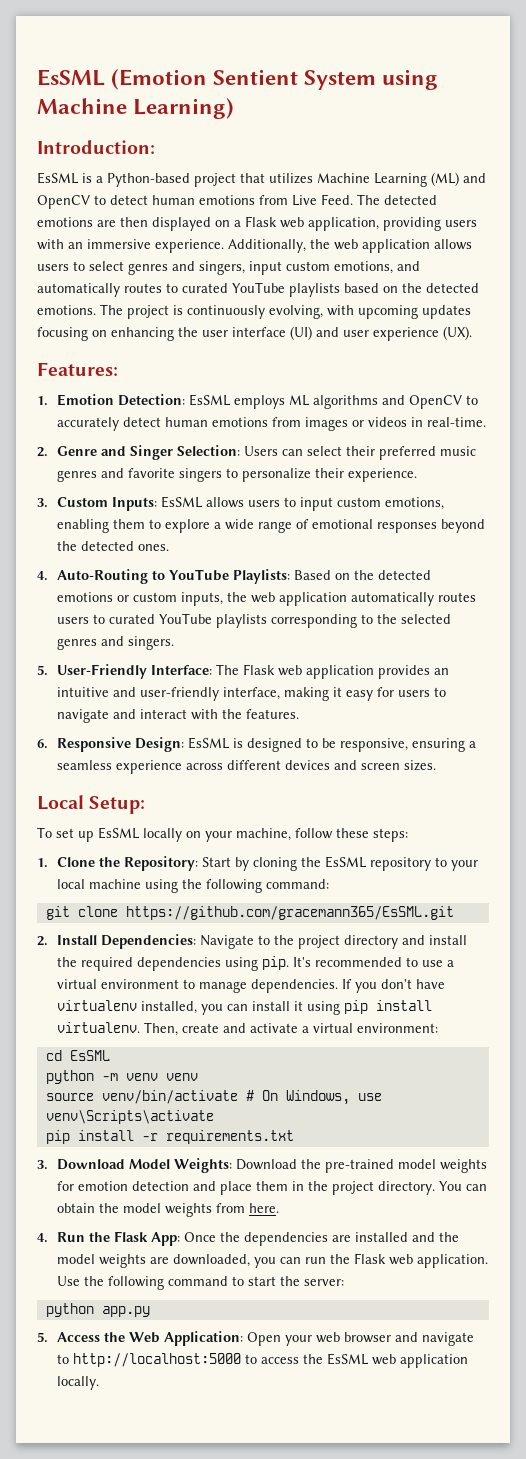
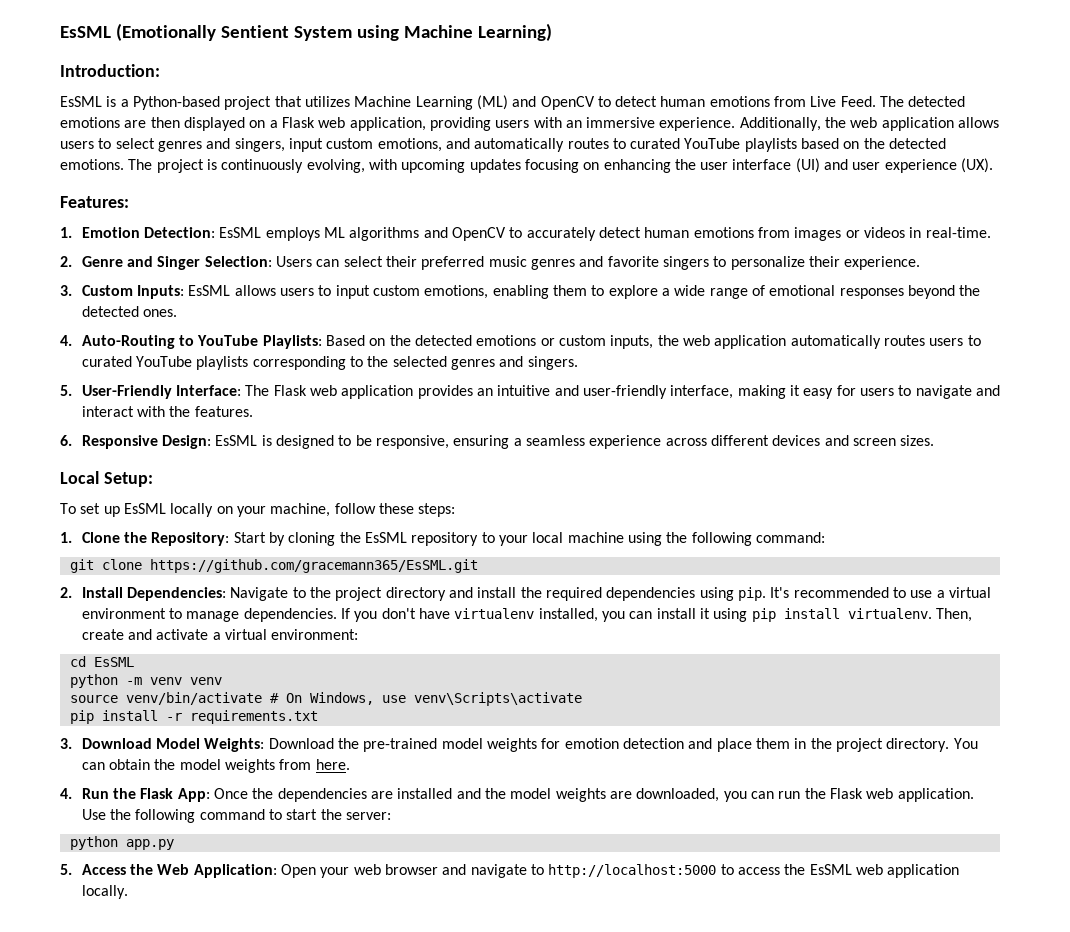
- EsSML (Emotion Sentient System using Machine Learning)
+ EsSML (Emotionally Sentient System using Machine Learning)

